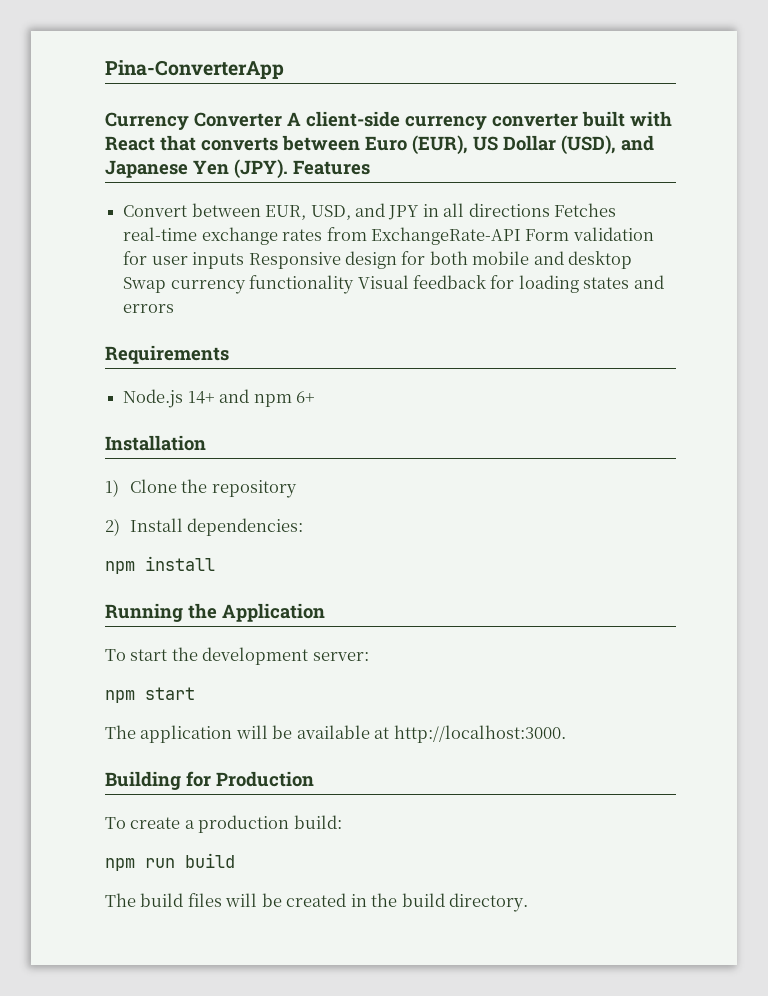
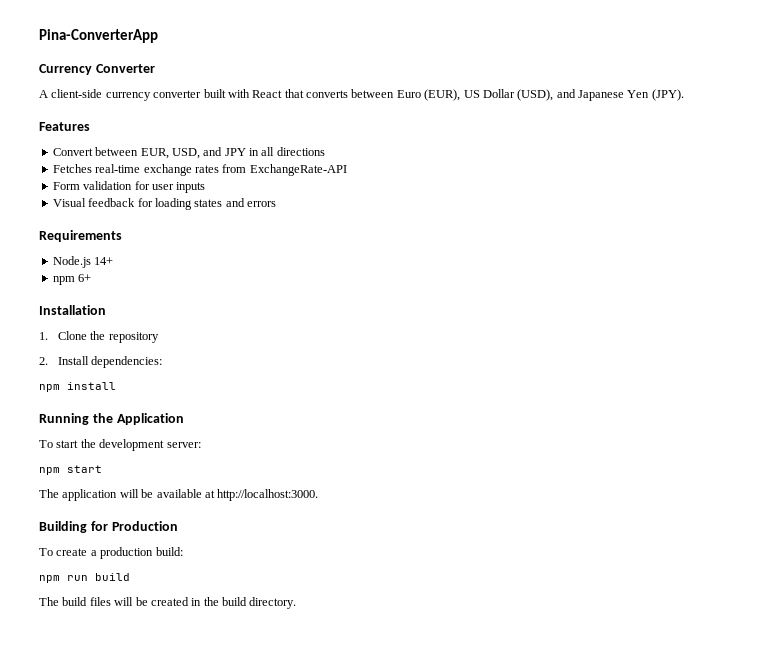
- Currency Converter A client-side currency converter built with React that converts between Euro (EUR), US Dollar (USD), and Japanese Yen (JPY). Features
+ Currency Converter
+ A client-side currency converter built with React that converts between Euro (EUR), US Dollar (USD), and Japanese Yen (JPY).
+ Features
- Convert between EUR, USD, and JPY in all directions Fetches real-time exchange rates from ExchangeRate-API Form validation for user inputs Responsive design for both mobile and desktop Swap currency functionality Visual feedback for loading states and errors
+ Convert between EUR, USD, and JPY in all directions
+ Fetches real-time exchange rates from ExchangeRate-API
+ Form validation for user inputs
+ Visual feedback for loading states and errors
- Node.js 14+ and npm 6+
+ Node.js 14+
+ npm 6+
- 1) Clone the repository
+ 1. Clone the repository
- 2) Install dependencies:
+ 2. Install dependencies:

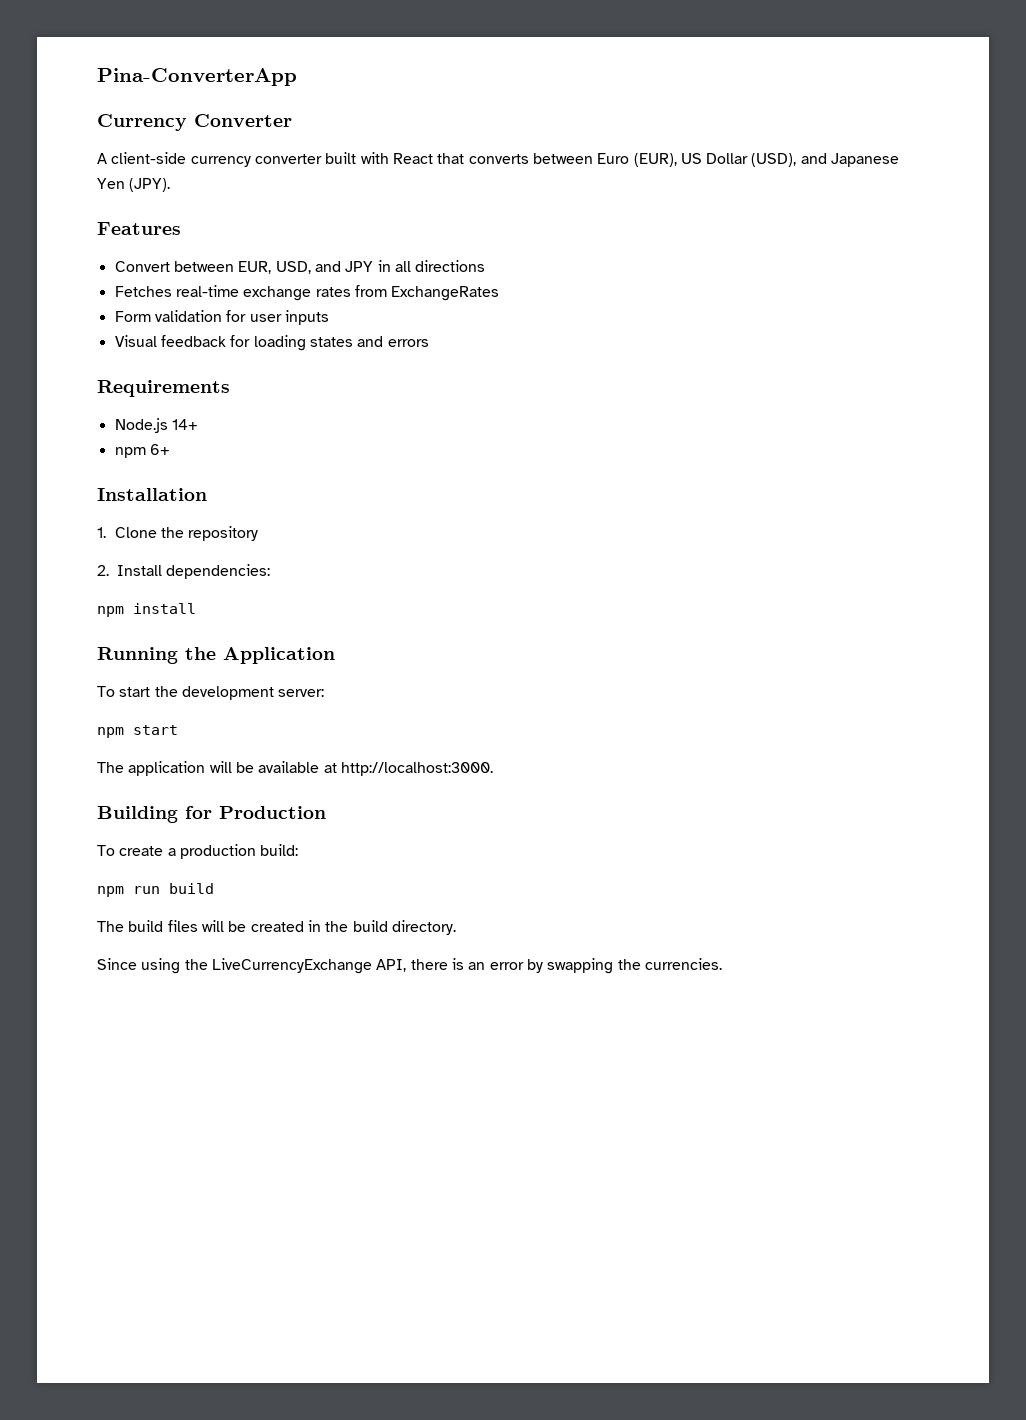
- Fetches real-time exchange rates from ExchangeRate-API
+ Fetches real-time exchange rates from ExchangeRates
+ Since using the LiveCurrencyExchange API, there is an error by swapping the currencies.

